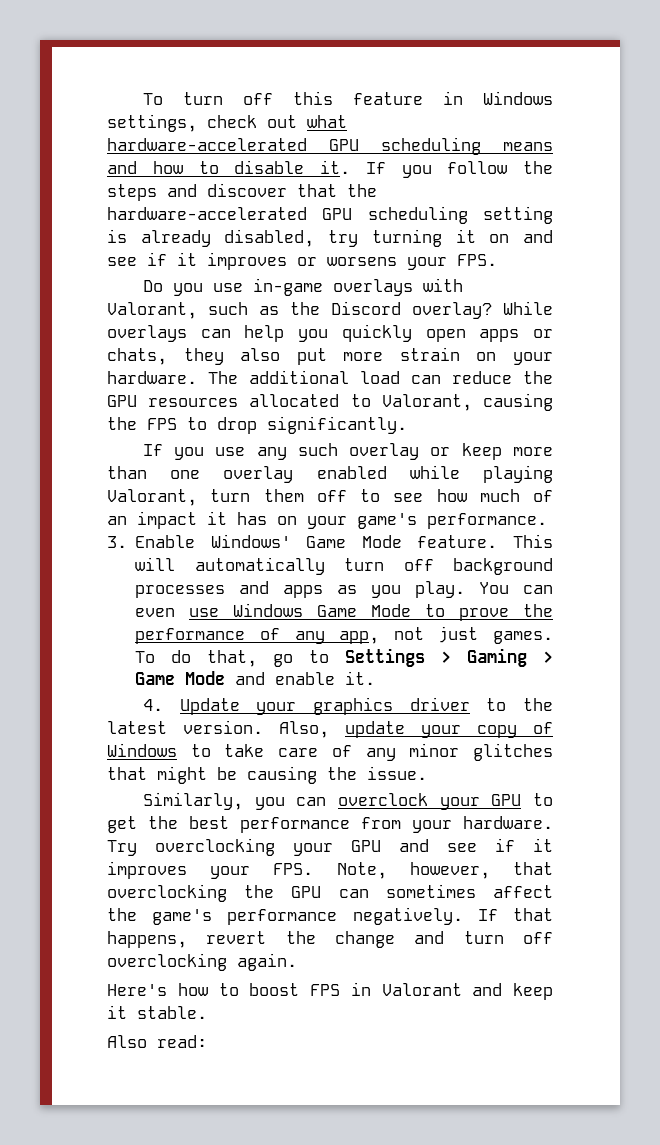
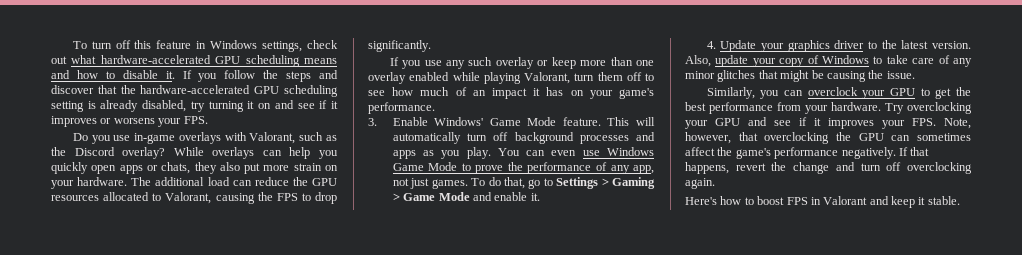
- Also read:

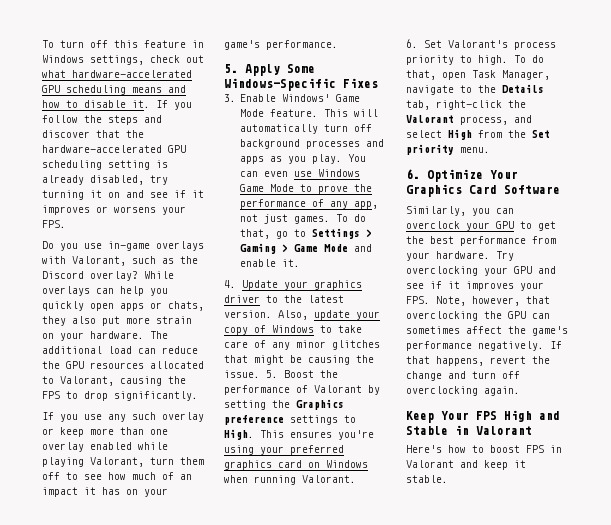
+ 5. Apply Some Windows-Specific Fixes
+ 5. Boost the performance of Valorant by setting the Graphics preference settings to High. This ensures you're using your preferred graphics card on Windows when running Valorant.
+ 6. Set Valorant's process priority to high. To do that, open Task Manager, navigate to the Details tab, right-click the Valorant process, and select High from the Set priority menu.
+ 6. Optimize Your Graphics Card Software
+ Keep Your FPS High and Stable in Valorant

